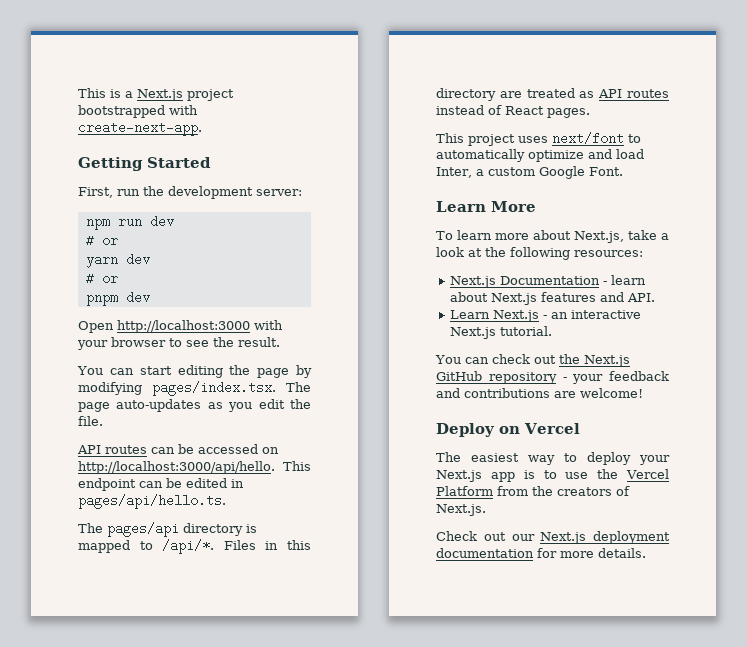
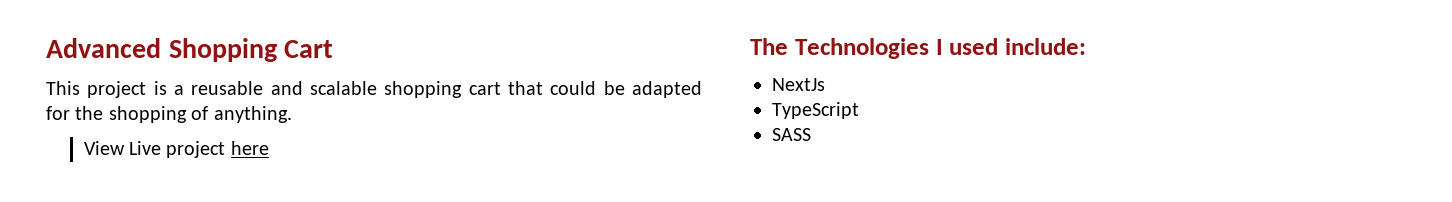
- This is a Next.js project bootstrapped with create-next-app.
- Getting Started
- First, run the development server:
- npm run dev
- # or
- yarn dev
- # or
- pnpm dev
- Open http://localhost:3000 with your browser to see the result.
- You can start editing the page by modifying pages/index.tsx. The page auto-updates as you edit the file.
- API routes can be accessed on http://localhost:3000/api/hello. This endpoint can be edited in pages/api/hello.ts.
- The pages/api directory is mapped to /api/*. Files in this directory are treated as API routes instead of React pages.
- This project uses next/font to automatically optimize and load Inter, a custom Google Font.
- Learn More
- To learn more about Next.js, take a look at the following resources:
- Next.js Documentation - learn about Next.js features and API.
- Learn Next.js - an interactive Next.js tutorial.
- You can check out the Next.js GitHub repository - your feedback and contributions are welcome!
- Deploy on Vercel
- The easiest way to deploy your Next.js app is to use the Vercel Platform from the creators of Next.js.
- Check out our Next.js deployment documentation for more details.
+ Advanced Shopping Cart
+ This project is a reusable and scalable shopping cart that could be adapted for the shopping of anything.
+ View Live project here
+ The Technologies I used include:
+ NextJs
+ TypeScript
+ SASS

